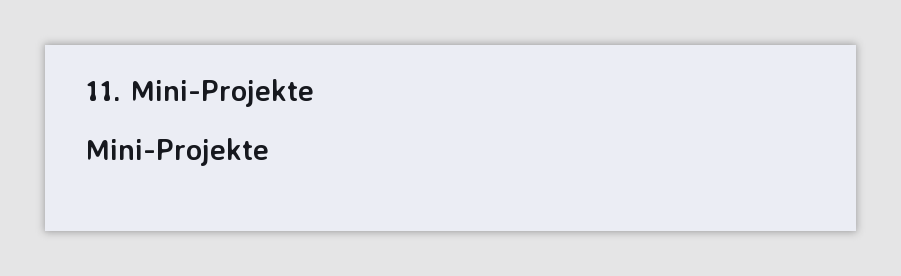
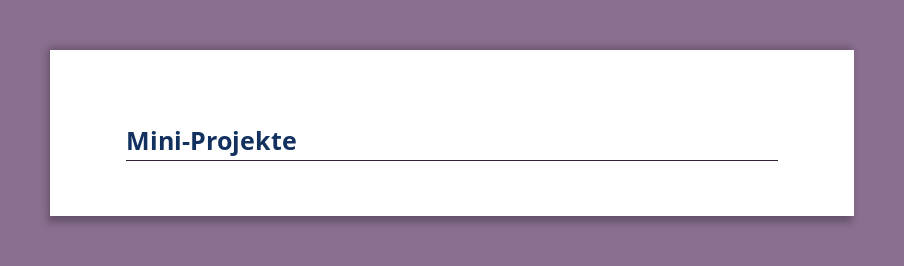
- 11. Mini-Projekte

